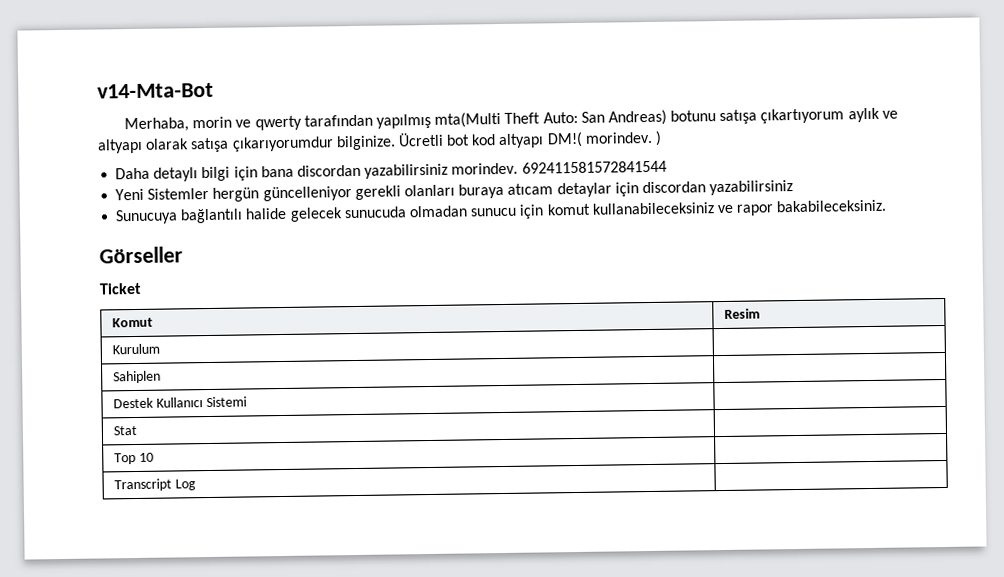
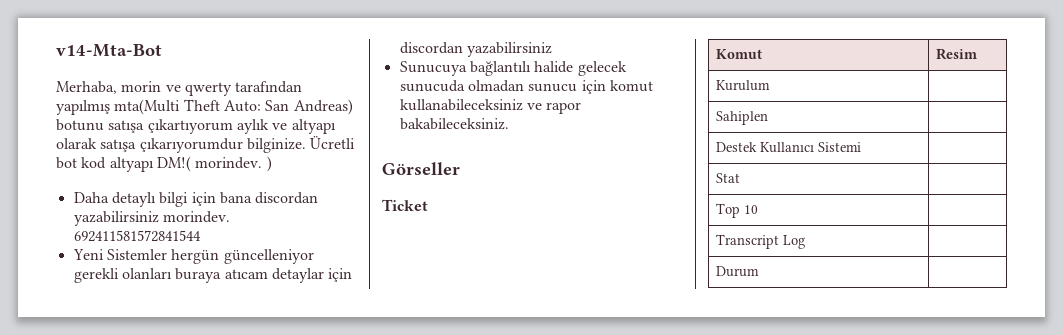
+ Durum |

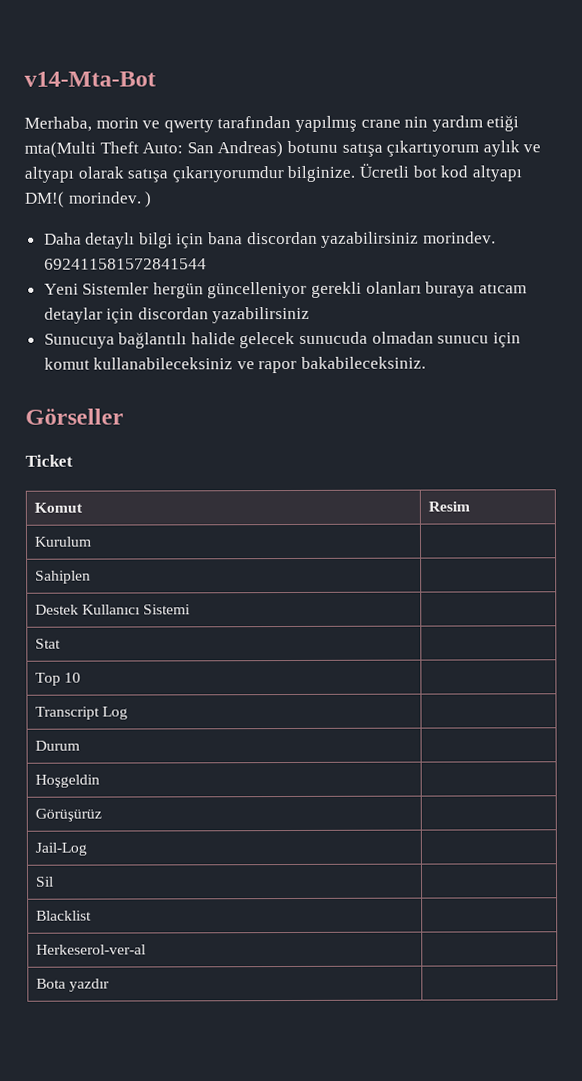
- Merhaba, morin ve qwerty tarafından yapılmış mta(Multi Theft Auto: San Andreas) botunu satışa çıkartıyorum aylık ve altyapı olarak satışa çıkarıyorumdur bilginize.
+ Merhaba, morin ve qwerty tarafından yapılmış crane nin yardım etiği mta(Multi Theft Auto: San Andreas) botunu satışa çıkartıyorum aylık ve altyapı olarak satışa çıkarıyorumdur bilginize.
+ Hoşgeldin |
+ Görüşürüz |
+ Jail-Log |
+ Sil |
+ Blacklist |
+ Herkeserol-ver-al |
+ Bota yazdır |

